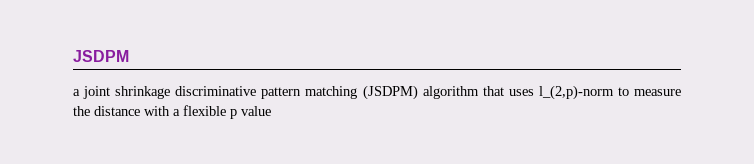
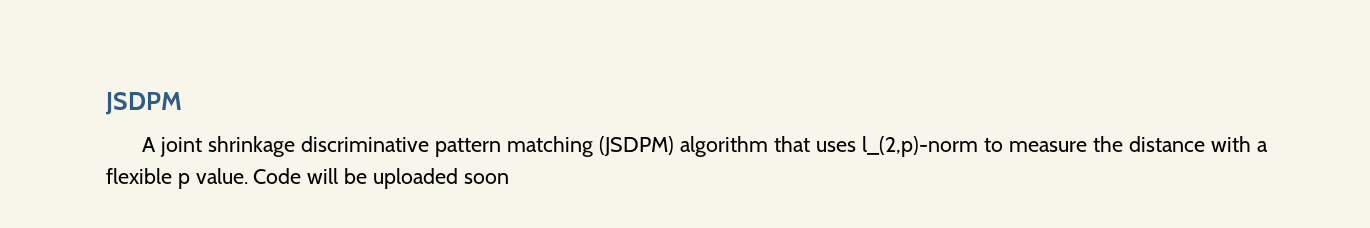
- a joint shrinkage discriminative pattern matching (JSDPM) algorithm that uses l_(2,p)-norm to measure the distance with a flexible p value
+ A joint shrinkage discriminative pattern matching (JSDPM) algorithm that uses l_(2,p)-norm to measure the distance with a flexible p value. Code will be uploaded soon

